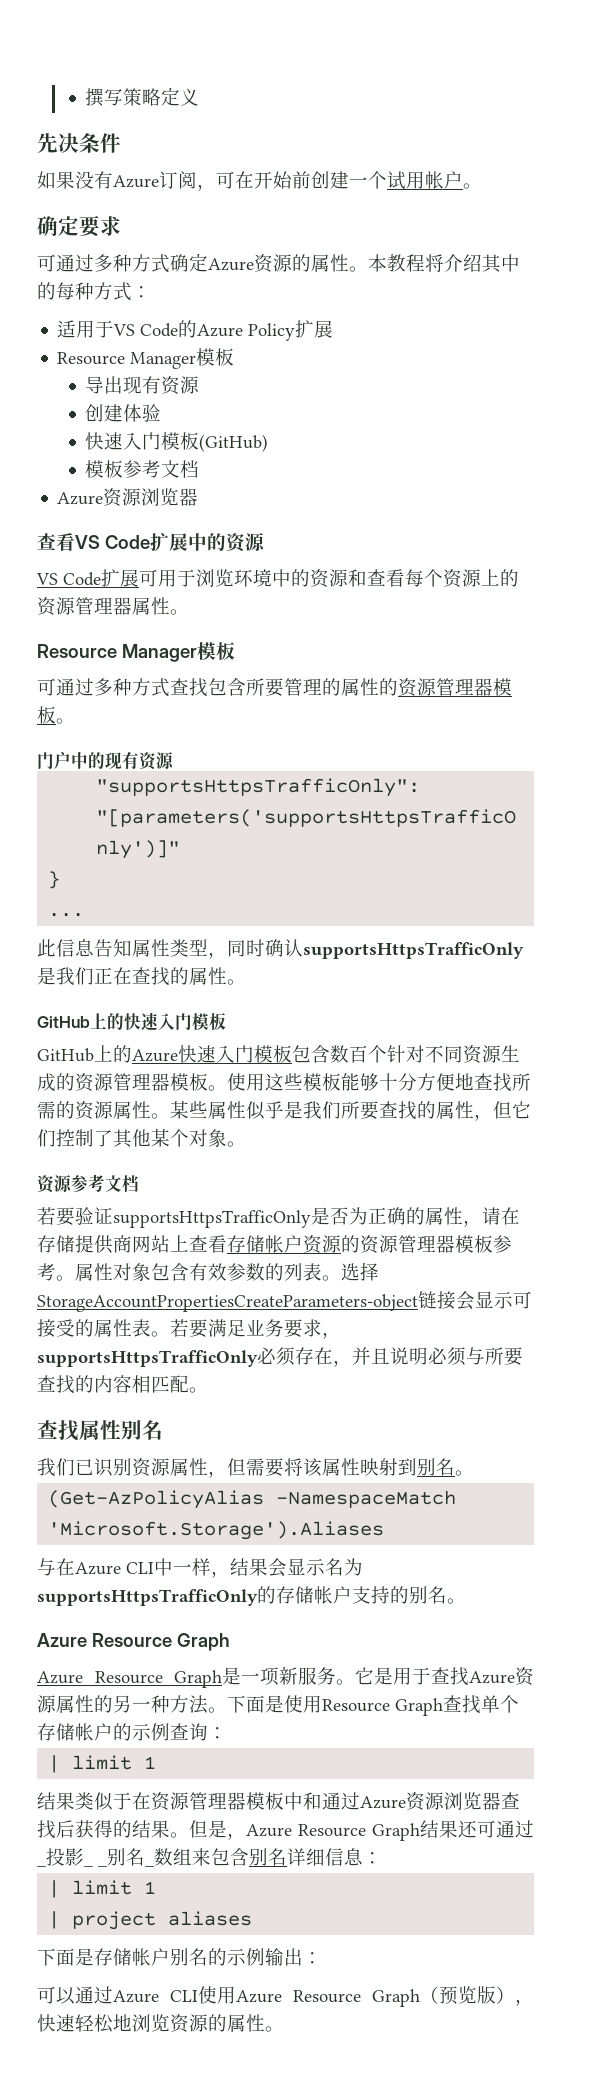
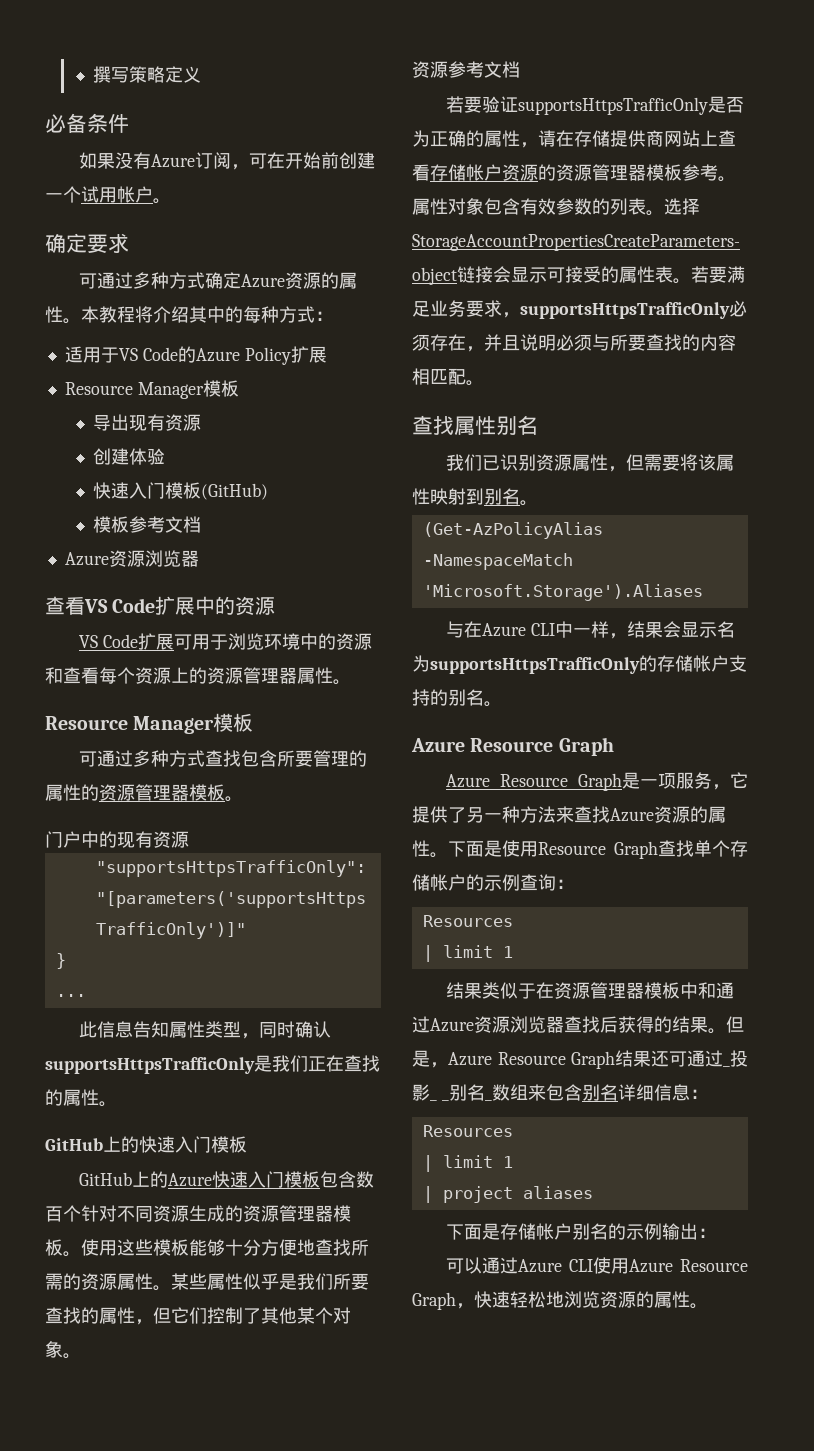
- 先决条件
+ 必备条件
- Azure Resource Graph是一项新服务。它是用于查找Azure资源属性的另一种方法。
+ Azure Resource Graph是一项服务，它提供了另一种方法来查找Azure资源的属性。
  下面是使用Resource Graph查找单个存储帐户的示例查询：
+ Resources
  但是，Azure Resource Graph结果还可通过_投影_ _别名_数组来包含别名详细信息：
+ Resources
- 可以通过Azure CLI使用Azure Resource Graph（预览版），快速轻松地浏览资源的属性。
+ 可以通过Azure CLI使用Azure Resource Graph，快速轻松地浏览资源的属性。

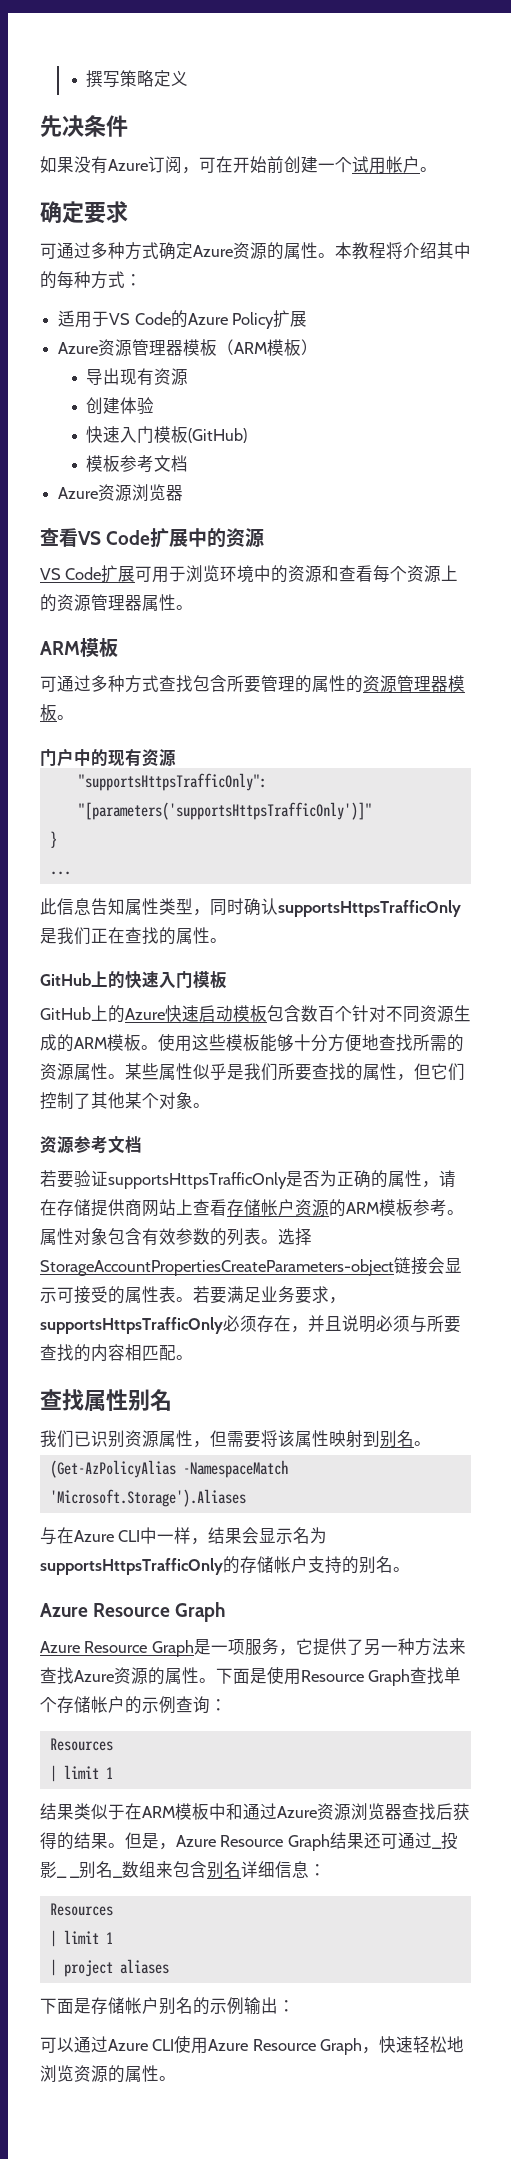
- 必备条件
+ 先决条件
  适用于VS Code的Azure Policy扩展
- Resource Manager模板
+ Azure资源管理器模板（ARM模板）
  VS Code扩展可用于浏览环境中的资源和查看每个资源上的资源管理器属性。
- Resource Manager模板
+ ARM模板
- GitHub上的Azure快速入门模板包含数百个针对不同资源生成的资源管理器模板。
+ GitHub上的Azure快速启动模板包含数百个针对不同资源生成的ARM模板。
- 若要验证supportsHttpsTrafficOnly是否为正确的属性，请在存储提供商网站上查看存储帐户资源的资源管理器模板参考。
+ 若要验证supportsHttpsTrafficOnly是否为正确的属性，请在存储提供商网站上查看存储帐户资源的ARM模板参考。
- 结果类似于在资源管理器模板中和通过Azure资源浏览器查找后获得的结果。
+ 结果类似于在ARM模板中和通过Azure资源浏览器查找后获得的结果。

